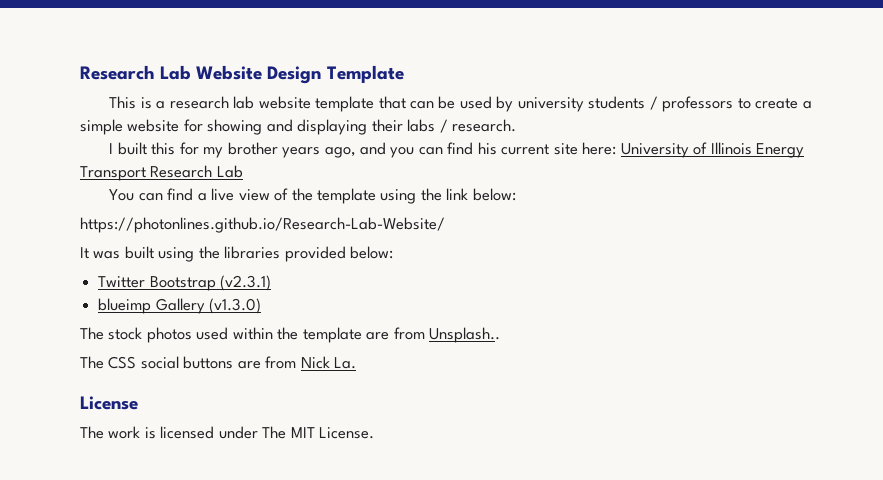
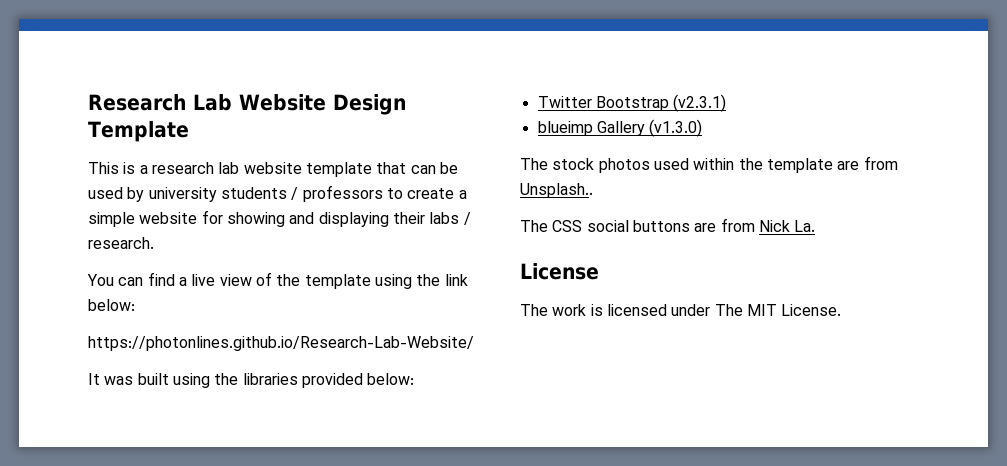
- I built this for my brother years ago, and you can find his current site here: University of Illinois Energy Transport Research Lab

